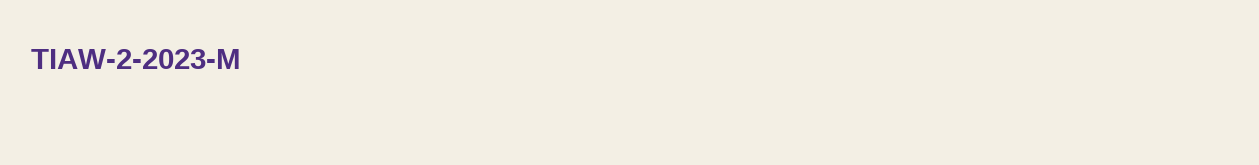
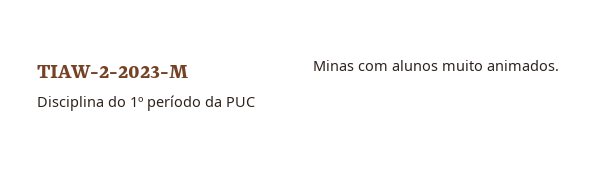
+ Disciplina do 1º período da PUC Minas com alunos muito animados.

